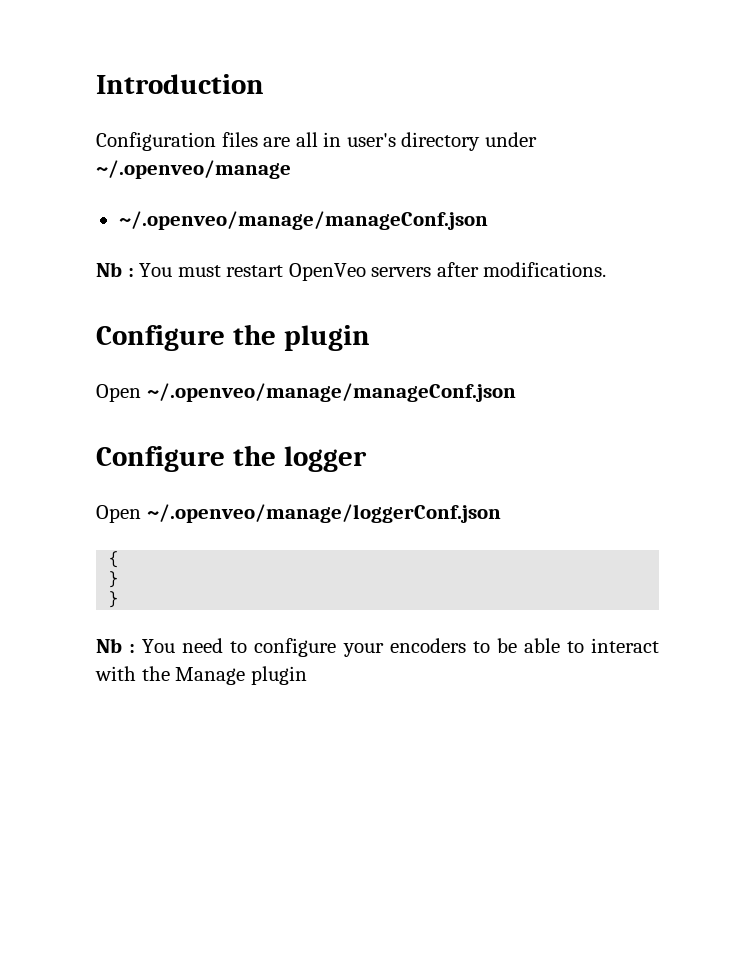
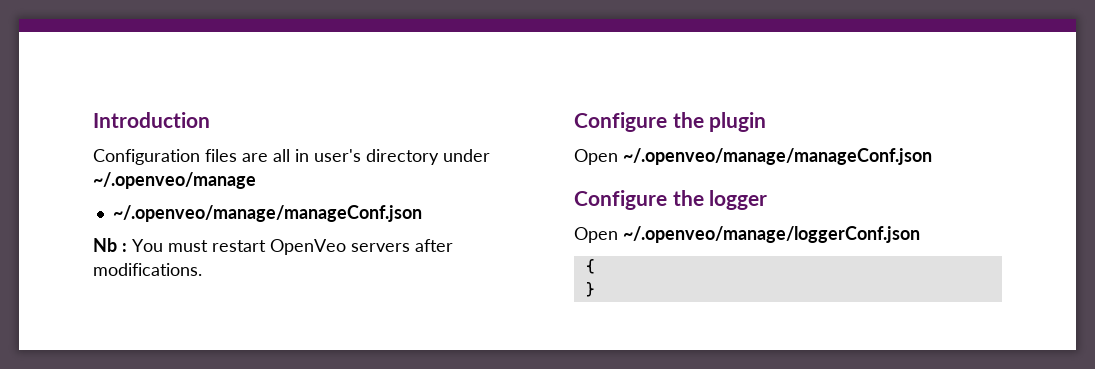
  {
  }
- }
- Nb : You need to configure your encoders to be able to interact with the Manage plugin

